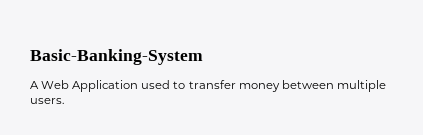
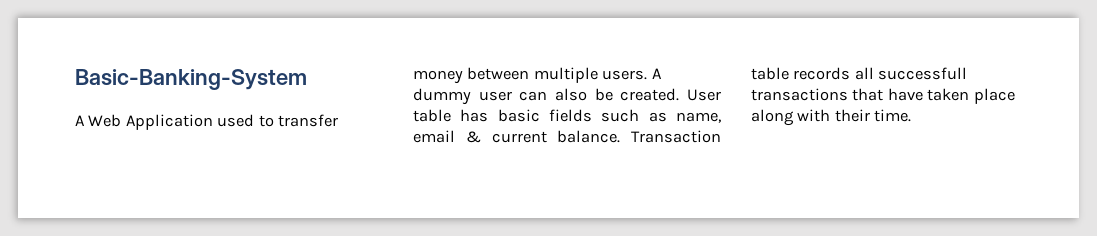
+ A dummy user can also be created. User table has basic fields such as name, email & current balance. Transaction table records all successfull transactions that have taken place along with their time.

